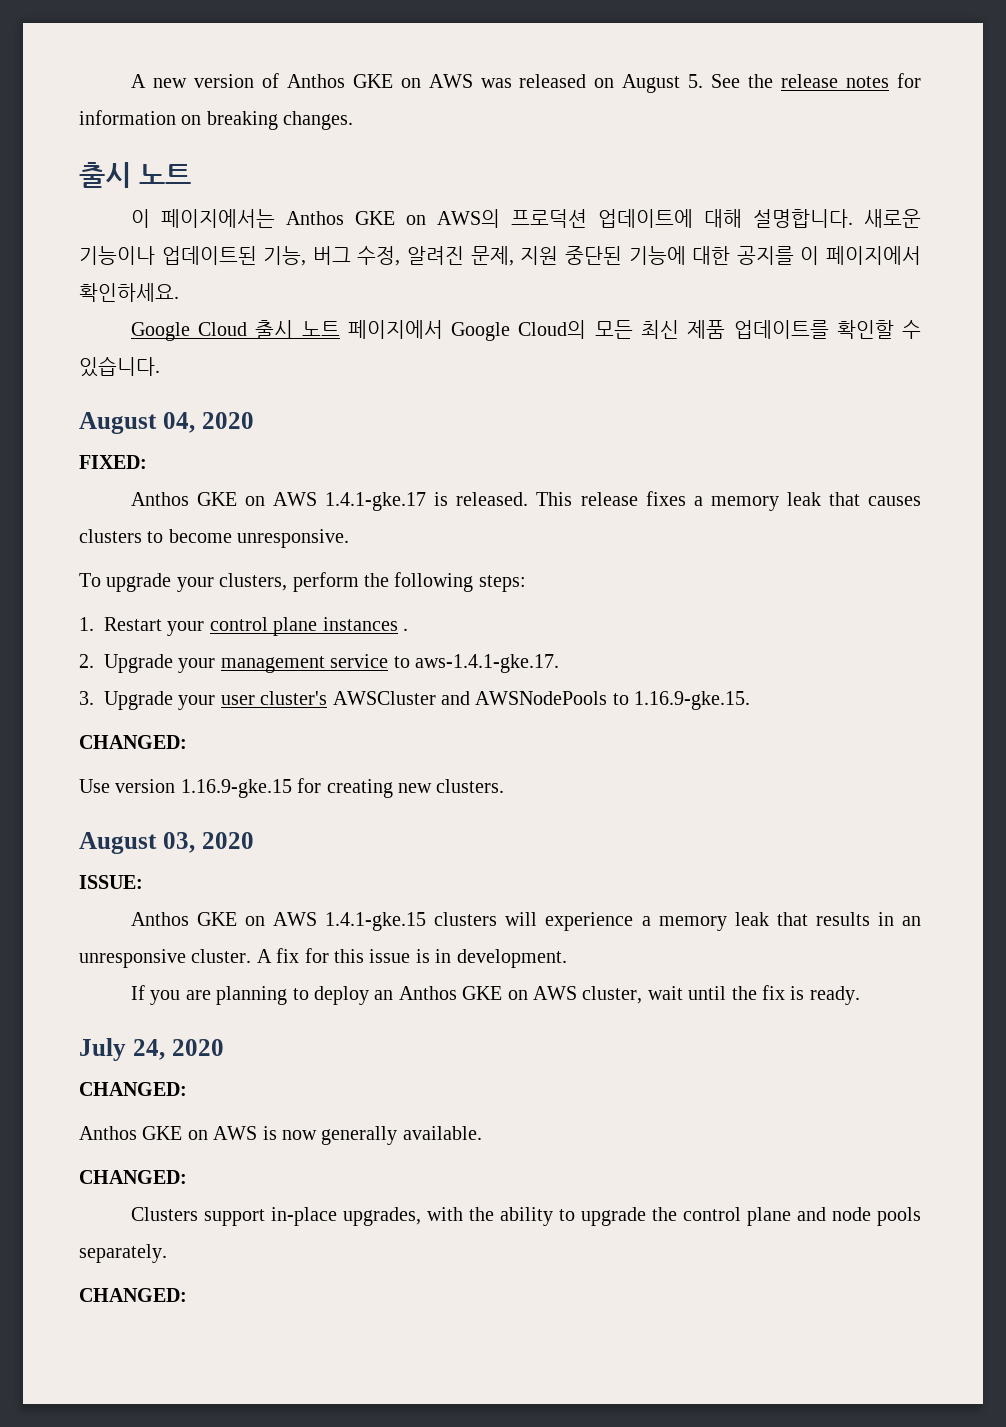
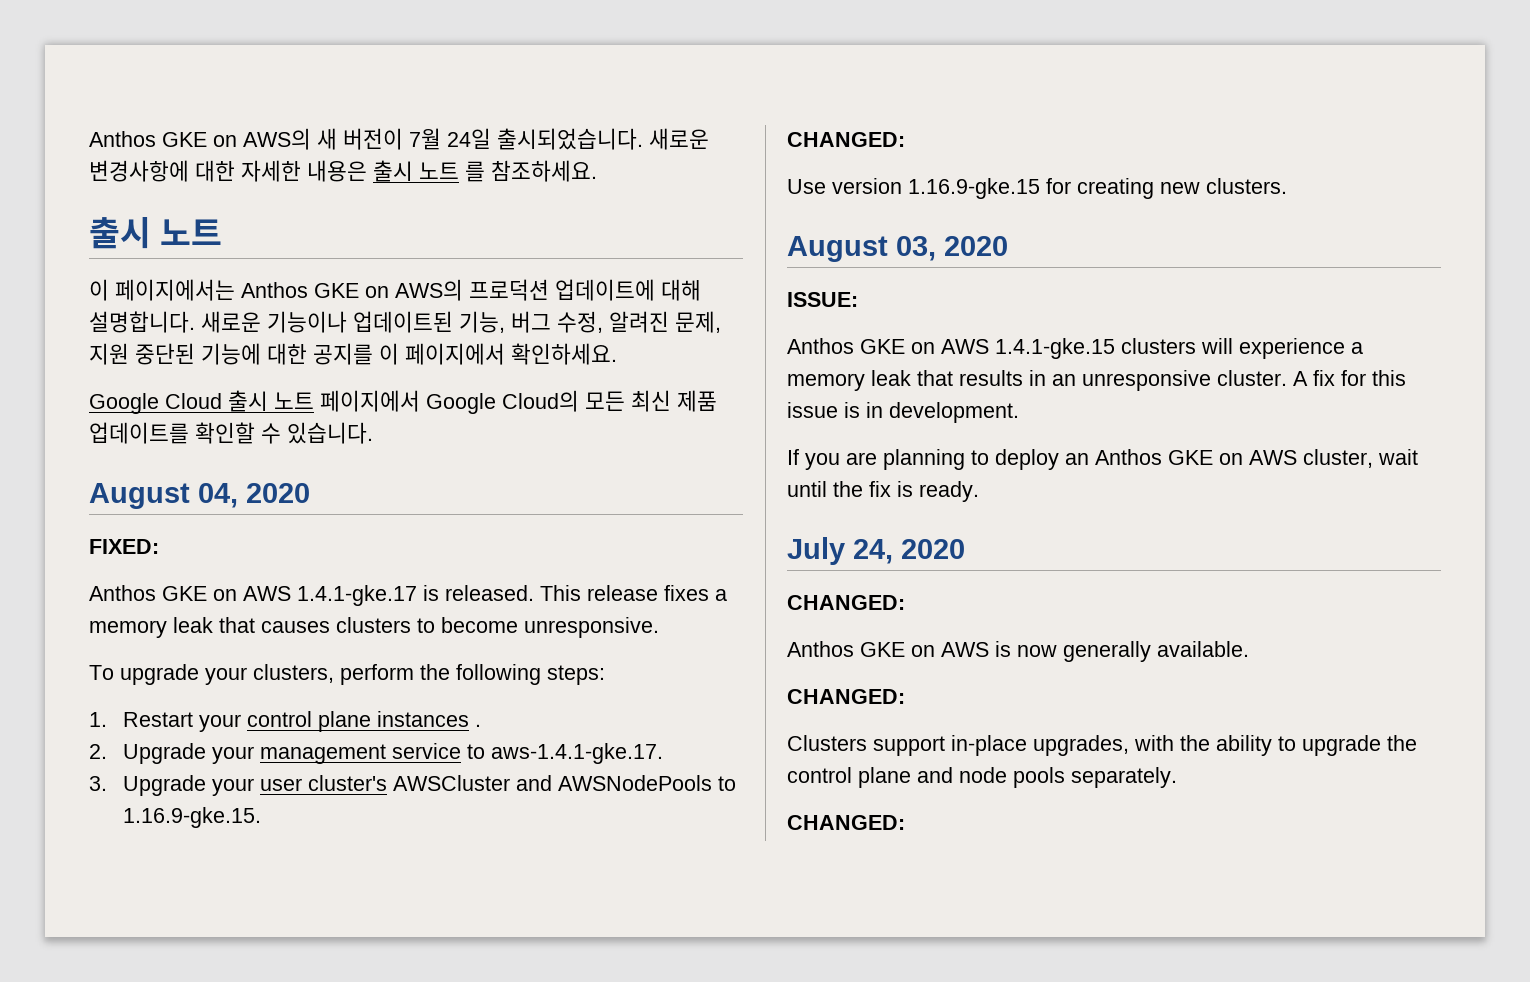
- A new version of Anthos GKE on AWS was released on August 5. See the release notes for information on breaking changes.
+ Anthos GKE on AWS의 새 버전이 7월 24일 출시되었습니다. 새로운 변경사항에 대한 자세한 내용은 출시 노트 를 참조하세요.

